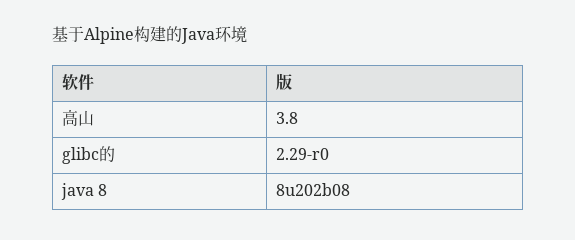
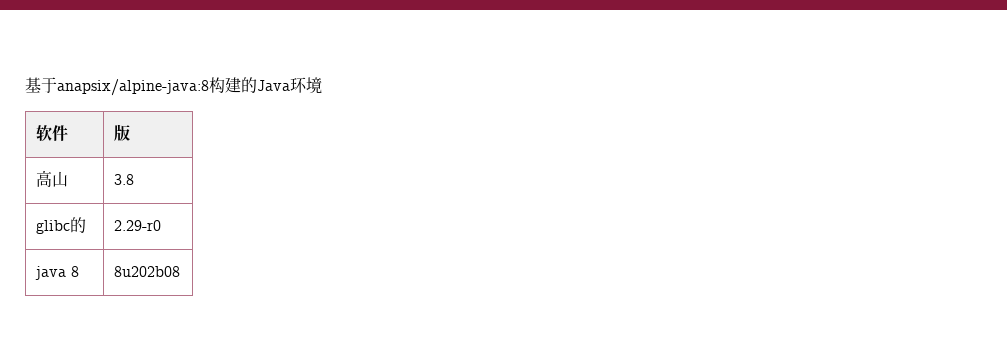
- 基于Alpine构建的Java环境
+ 基于anapsix/alpine-java:8构建的Java环境

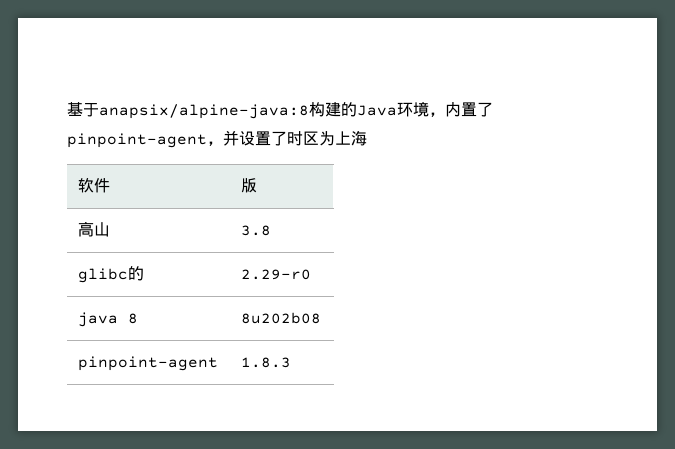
- 基于anapsix/alpine-java:8构建的Java环境
+ 基于anapsix/alpine-java:8构建的Java环境，内置了pinpoint-agent，并设置了时区为上海
+ pinpoint-agent | 1.8.3

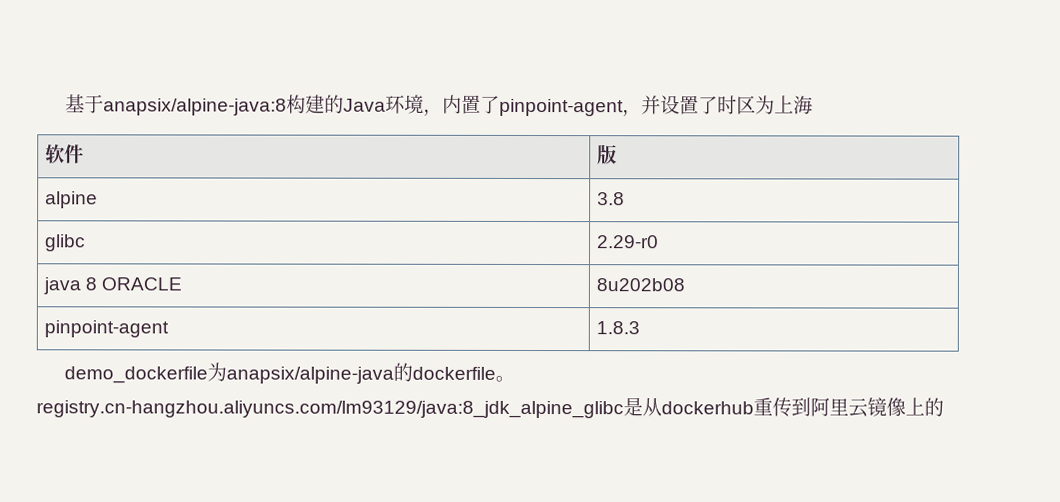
- 高山 | 3.8
+ alpine | 3.8
- glibc的 | 2.29-r0
+ glibc | 2.29-r0
- java 8 | 8u202b08
+ java 8 ORACLE | 8u202b08
+ demo_dockerfile为anapsix/alpine-java的dockerfile。registry.cn-hangzhou.aliyuncs.com/lm93129/java:8_jdk_alpine_glibc是从dockerhub重传到阿里云镜像上的

